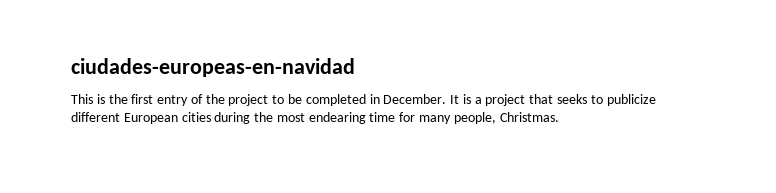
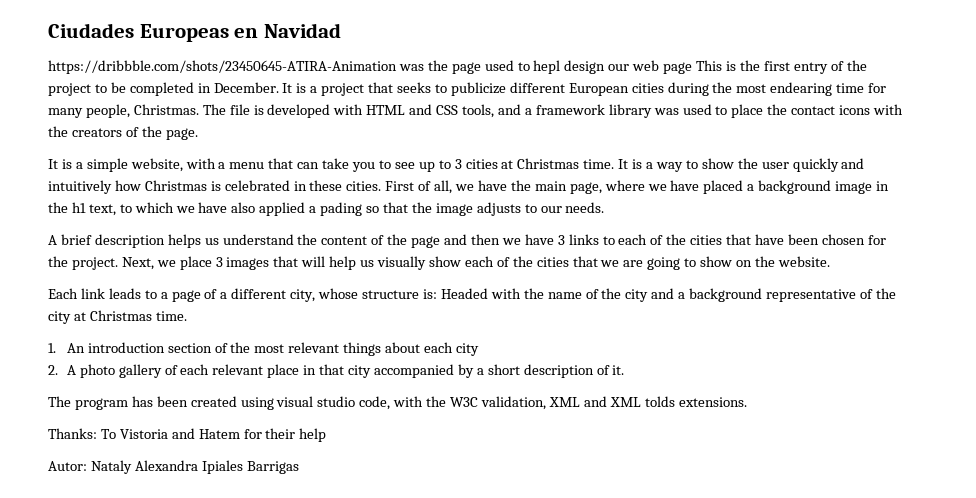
- ciudades-europeas-en-navidad
- This is the first entry of the project to be completed in December.
+ Ciudades Europeas en Navidad
+ https://dribbble.com/shots/23450645-ATIRA-Animation was the page used to hepl design our web page This is the first entry of the project to be completed in December.
+ The file is developed with HTML and CSS tools, and a framework library was used to place the contact icons with the creators of the page.
+ It is a simple website, with a menu that can take you to see up to 3 cities at Christmas time. It is a way to show the user quickly and intuitively how Christmas is celebrated in these cities. First of all, we have the main page, where we have placed a background image in the h1 text, to which we have also applied a pading so that the image adjusts to our needs.
+ A brief description helps us understand the content of the page and then we have 3 links to each of the cities that have been chosen for the project. Next, we place 3 images that will help us visually show each of the cities that we are going to show on the website.
+ Each link leads to a page of a different city, whose structure is: Headed with the name of the city and a background representative of the city at Christmas time.
+ 1. An introduction section of the most relevant things about each city
+ 2. A photo gallery of each relevant place in that city accompanied by a short description of it.
+ The program has been created using visual studio code, with the W3C validation, XML and XML tolds extensions.
+ Thanks: To Vistoria and Hatem for their help
+ Autor: Nataly Alexandra Ipiales Barrigas

